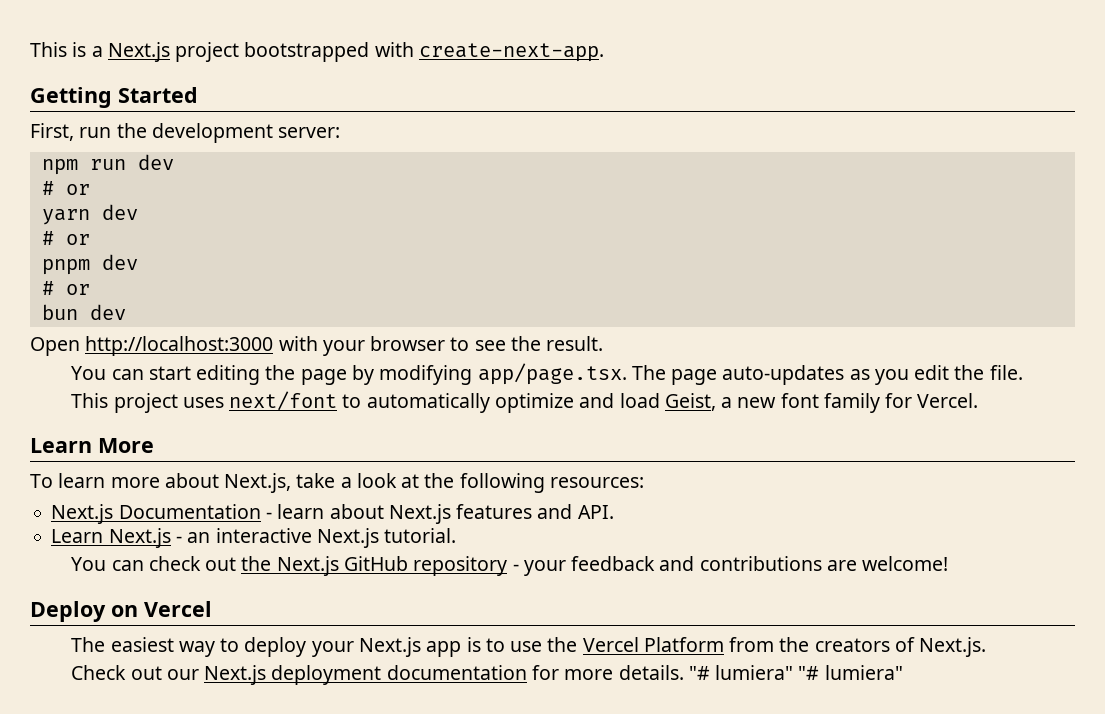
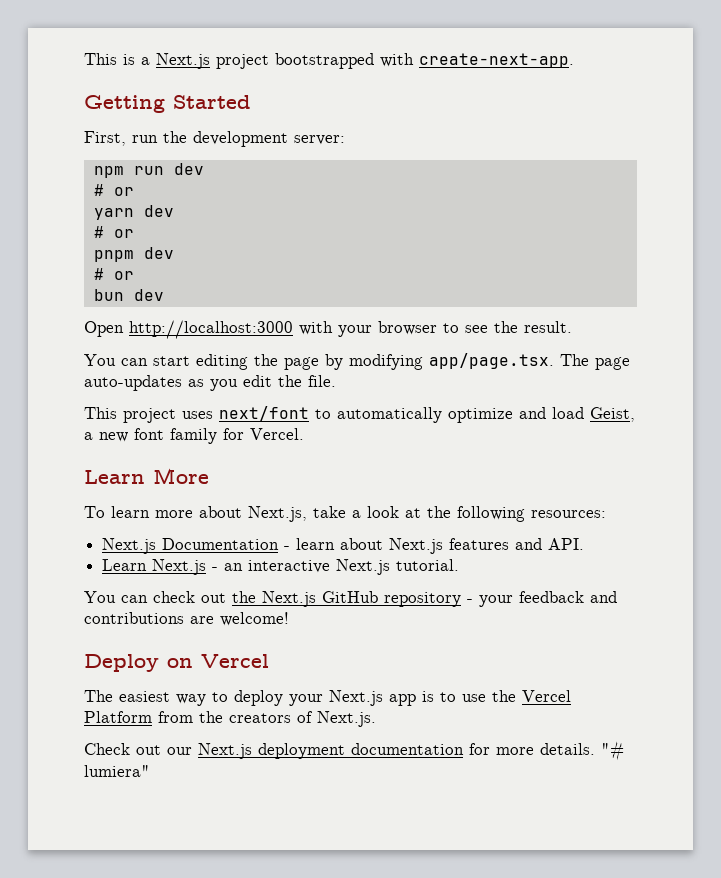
- "# lumiera" "# lumiera"
+ "# lumiera"

